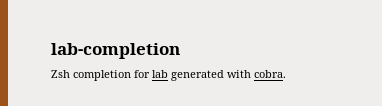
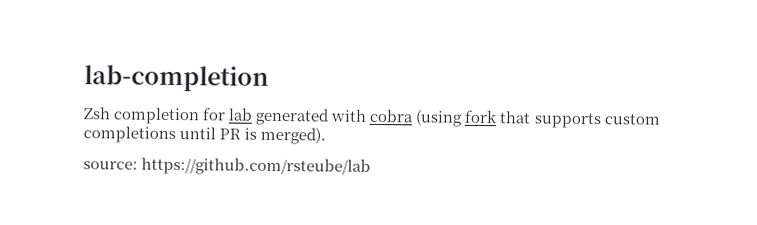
- Zsh completion for lab generated with cobra.
+ Zsh completion for lab generated with cobra (using fork that supports custom completions until PR is merged).
+ source: https://github.com/rsteube/lab

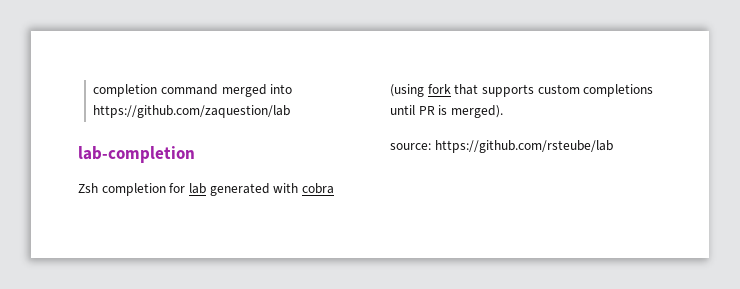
+ completion command merged into https://github.com/zaquestion/lab

